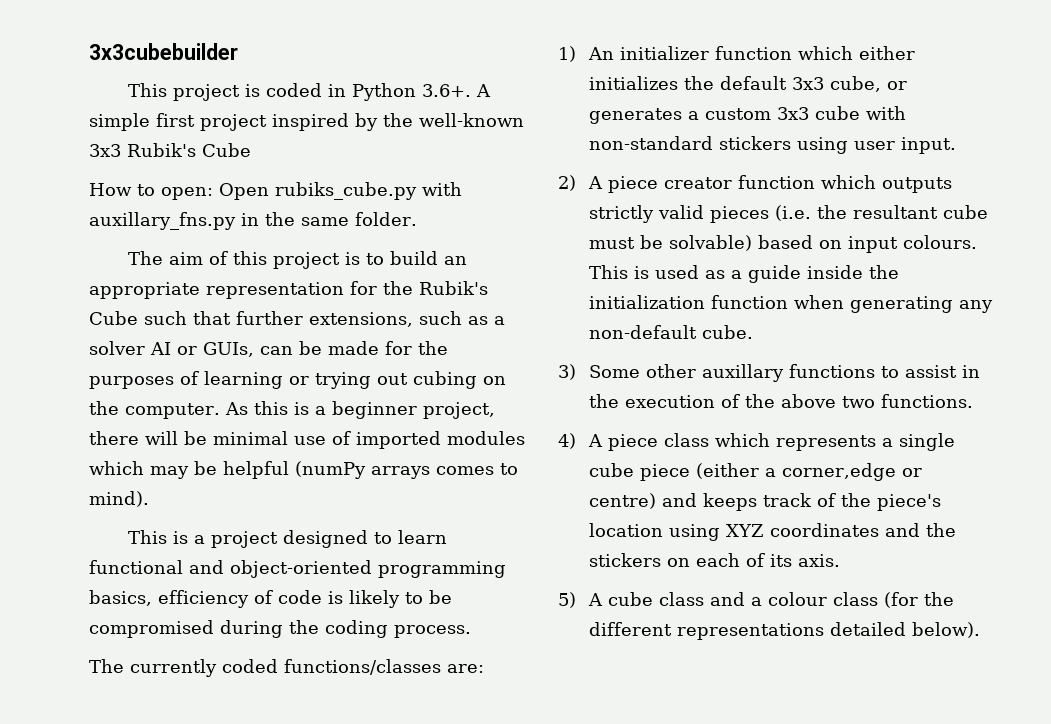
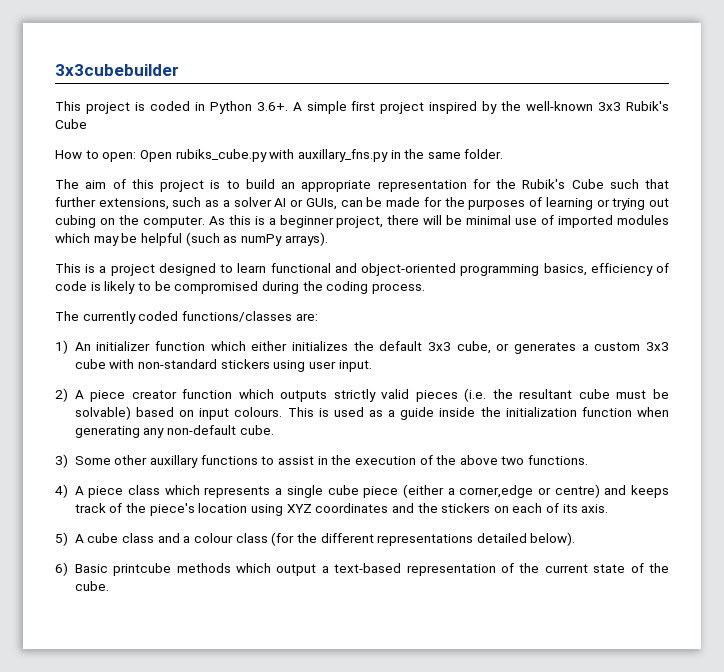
- As this is a beginner project, there will be minimal use of imported modules which may be helpful (numPy arrays comes to mind).
+ As this is a beginner project, there will be minimal use of imported modules which may be helpful (such as numPy arrays).
+ 6) Basic printcube methods which output a text-based representation of the current state of the cube.

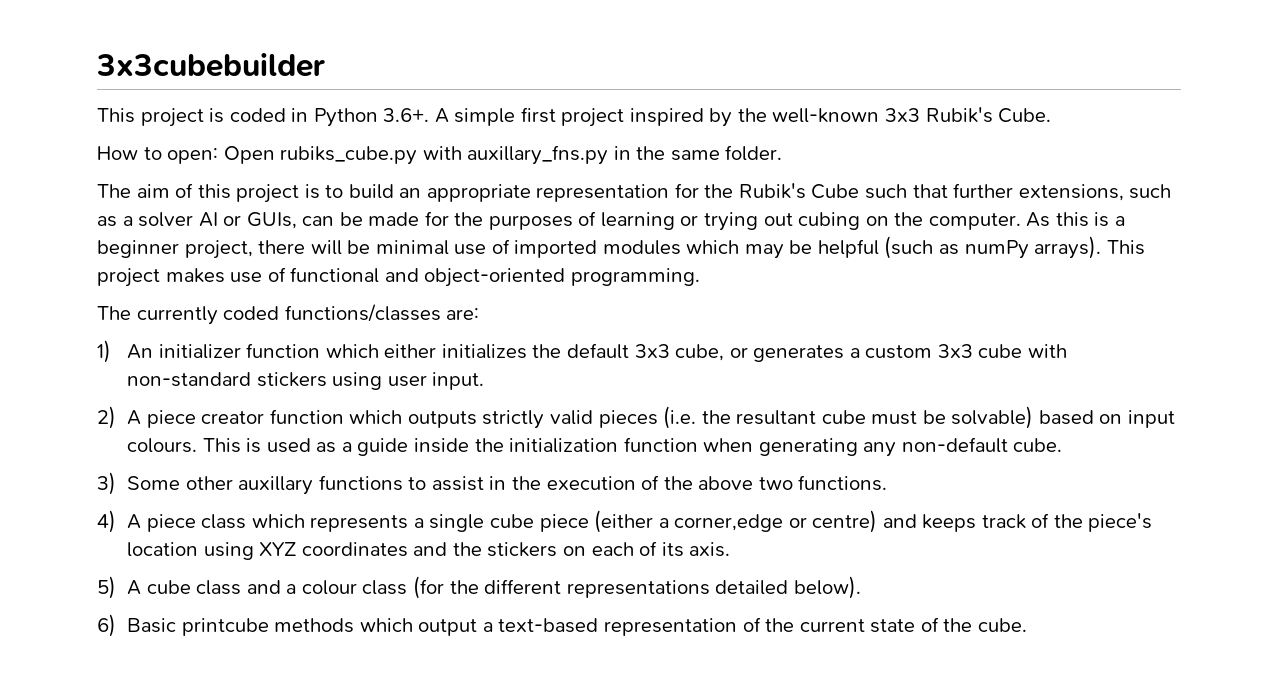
- This project is coded in Python 3.6+. A simple first project inspired by the well-known 3x3 Rubik's Cube
+ This project is coded in Python 3.6+. A simple first project inspired by the well-known 3x3 Rubik's Cube.
- As this is a beginner project, there will be minimal use of imported modules which may be helpful (such as numPy arrays).
- This is a project designed to learn functional and object-oriented programming basics, efficiency of code is likely to be compromised during the coding process.
+ As this is a beginner project, there will be minimal use of imported modules which may be helpful (such as numPy arrays). This project makes use of functional and object-oriented programming.

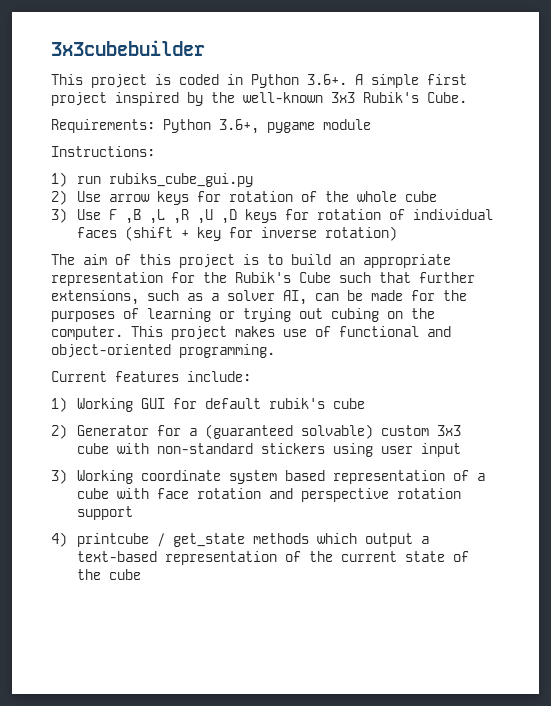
- How to open: Open rubiks_cube.py with auxillary_fns.py in the same folder.
+ Requirements: Python 3.6+, pygame module
+ Instructions:
+ 1) run rubiks_cube_gui.py
+ 2) Use arrow keys for rotation of the whole cube
+ 3) Use F ,B ,L ,R ,U ,D keys for rotation of individual faces (shift + key for inverse rotation)
- The aim of this project is to build an appropriate representation for the Rubik's Cube such that further extensions, such as a solver AI or GUIs, can be made for the purposes of learning or trying out cubing on the computer.
+ The aim of this project is to build an appropriate representation for the Rubik's Cube such that further extensions, such as a solver AI, can be made for the purposes of learning or trying out cubing on the computer.
- As this is a beginner project, there will be minimal use of imported modules which may be helpful (such as numPy arrays).
- The currently coded functions/classes are:
- 1) An initializer function which either initializes the default 3x3 cube, or generates a custom 3x3 cube with non-standard stickers using user input.
- 2) A piece creator function which outputs strictly valid pieces (i.e. the resultant cube must be solvable) based on input colours. This is used as a guide inside the initialization function when generating any non-default cube.
- 3) Some other auxillary functions to assist in the execution of the above two functions.
- 4) A piece class which represents a single cube piece (either a corner,edge or centre) and keeps track of the piece's location using XYZ coordinates and the stickers on each of its axis.
- 5) A cube class and a colour class (for the different representations detailed below).
- 6) Basic printcube methods which output a text-based representation of the current state of the cube.
+ Current features include:
+ 1) Working GUI for default rubik's cube
+ 2) Generator for a (guaranteed solvable) custom 3x3 cube with non-standard stickers using user input
+ 3) Working coordinate system based representation of a cube with face rotation and perspective rotation support
+ 4) printcube / get_state methods which output a text-based representation of the current state of the cube

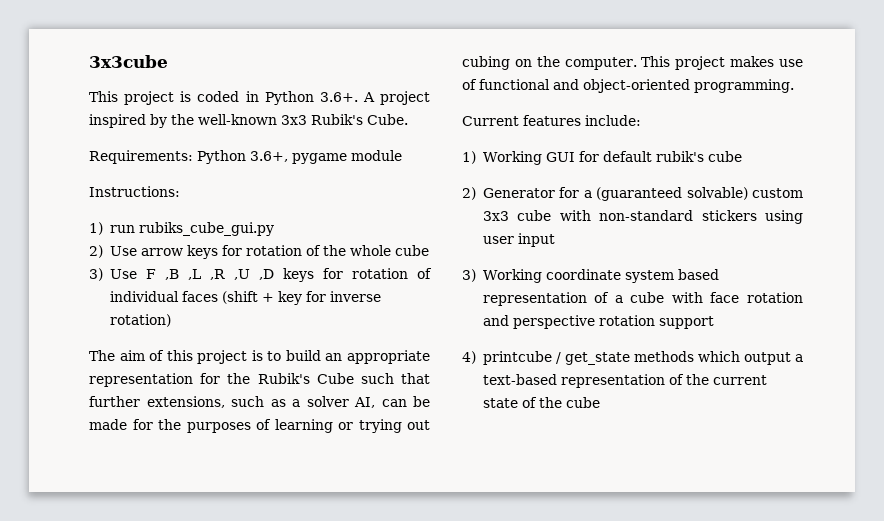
- 3x3cubebuilder
+ 3x3cube
- This project is coded in Python 3.6+. A simple first project inspired by the well-known 3x3 Rubik's Cube.
+ This project is coded in Python 3.6+. A project inspired by the well-known 3x3 Rubik's Cube.

